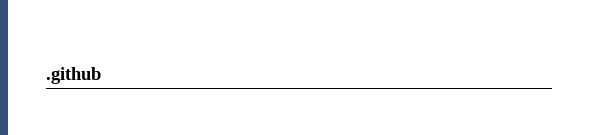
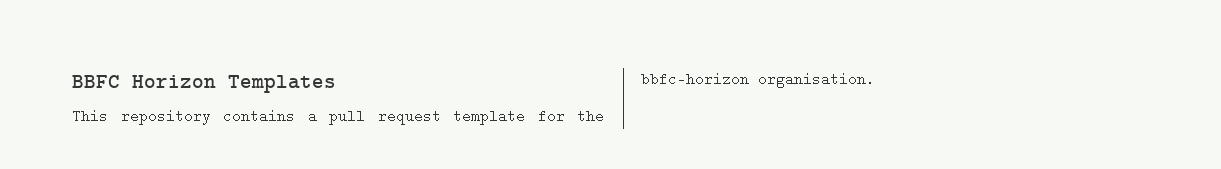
- .github
+ BBFC Horizon Templates
+ This repository contains a pull request template for the bbfc-horizon organisation.

